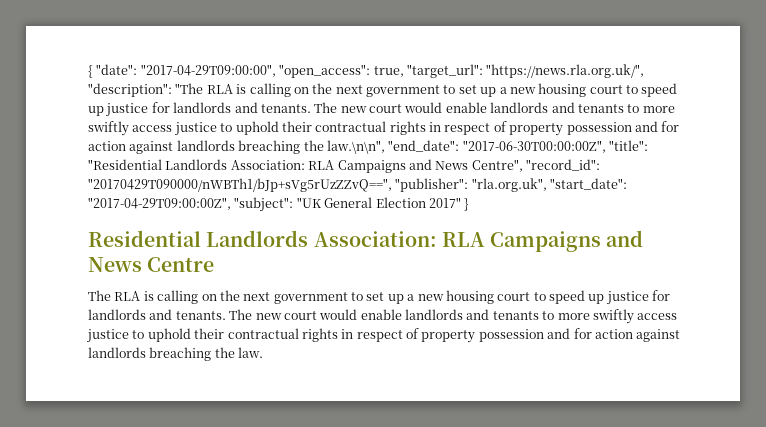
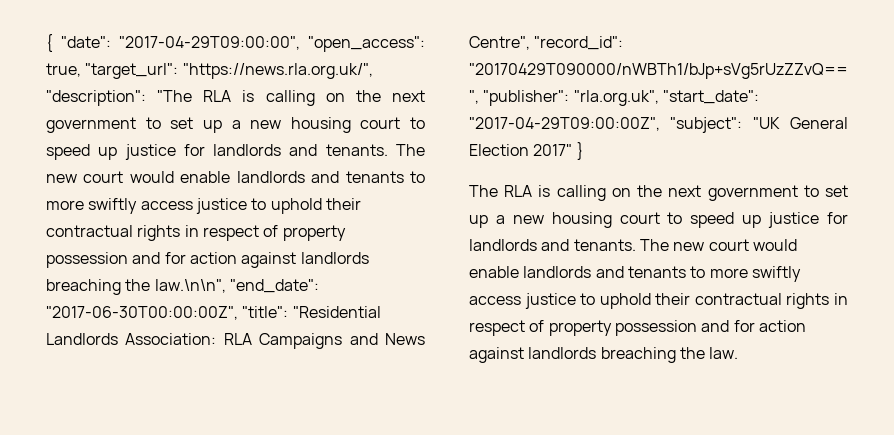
- Residential Landlords Association: RLA Campaigns and News Centre

